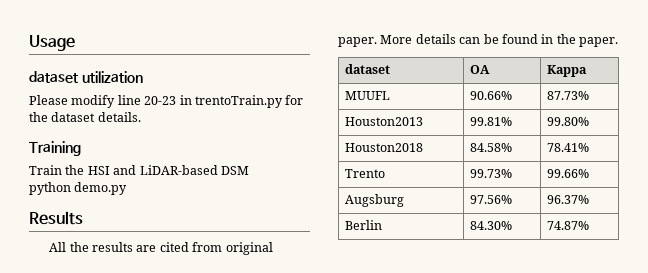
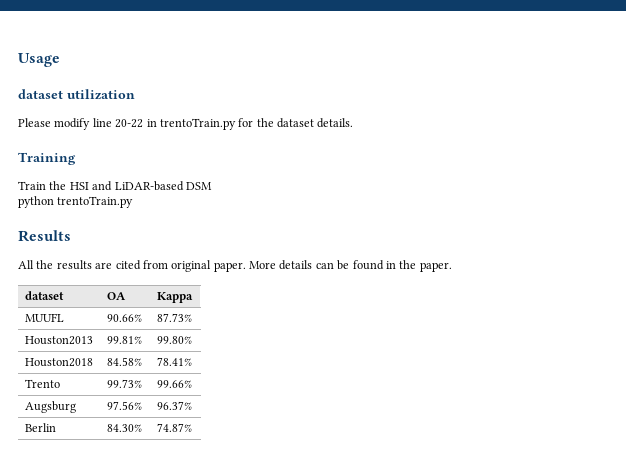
- Please modify line 20-23 in trentoTrain.py for the dataset details.
+ Please modify line 20-22 in trentoTrain.py for the dataset details.
- python demo.py
+ python trentoTrain.py

